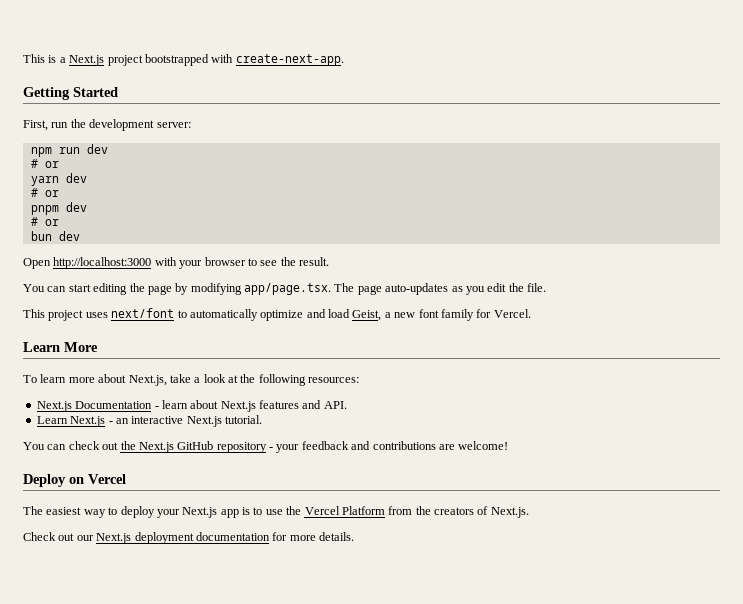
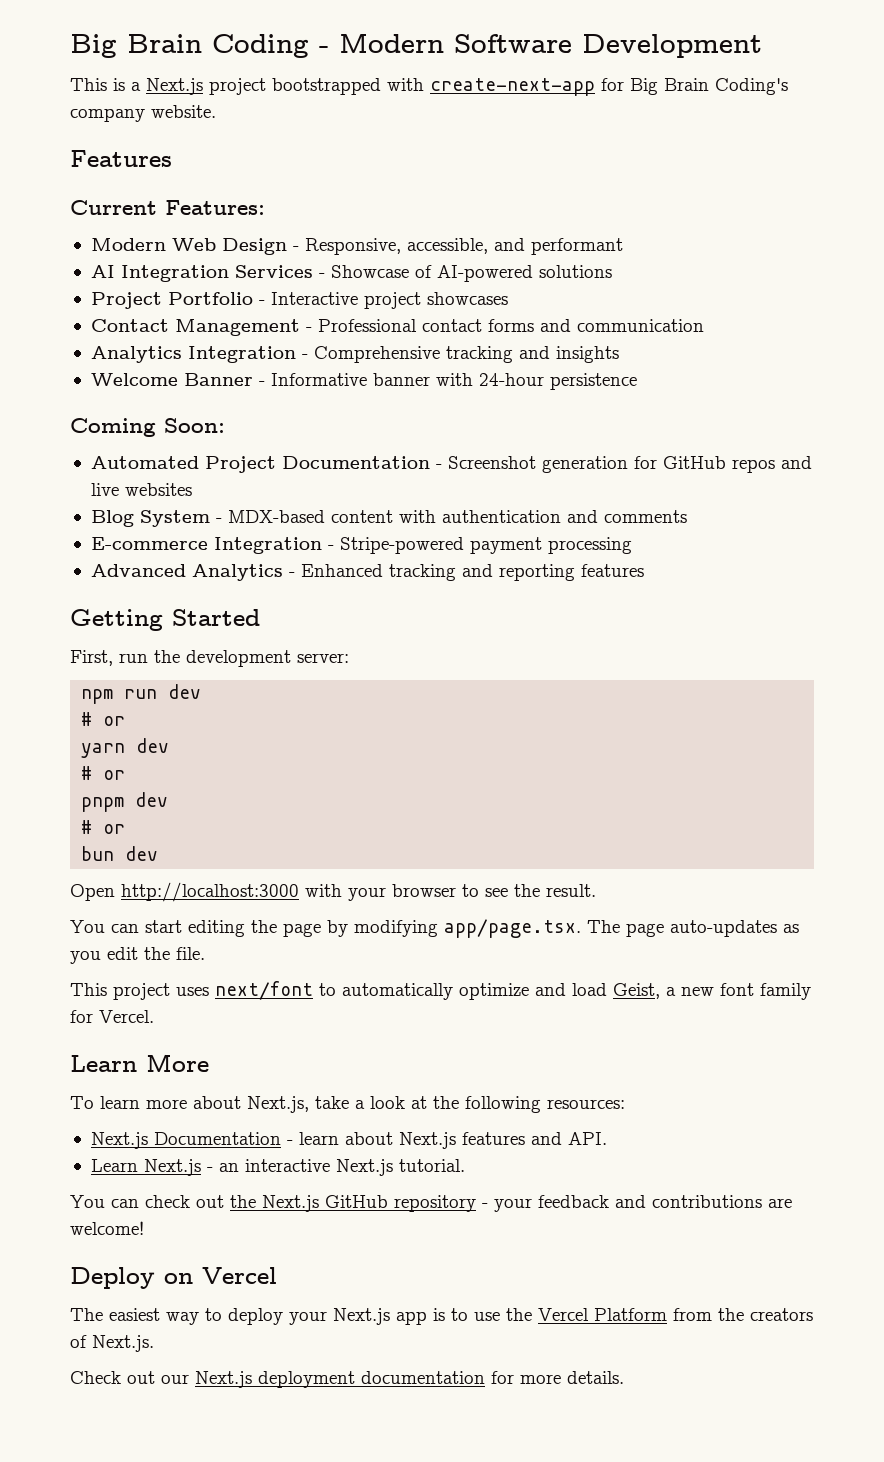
+ Big Brain Coding - Modern Software Development
- This is a Next.js project bootstrapped with create-next-app.
+ This is a Next.js project bootstrapped with create-next-app for Big Brain Coding's company website.
+ Features
+ Current Features:
+ Modern Web Design - Responsive, accessible, and performant
+ AI Integration Services - Showcase of AI-powered solutions
+ Project Portfolio - Interactive project showcases
+ Contact Management - Professional contact forms and communication
+ Analytics Integration - Comprehensive tracking and insights
+ Welcome Banner - Informative banner with 24-hour persistence
+ Coming Soon:
+ Automated Project Documentation - Screenshot generation for GitHub repos and live websites
+ Blog System - MDX-based content with authentication and comments
+ E-commerce Integration - Stripe-powered payment processing
+ Advanced Analytics - Enhanced tracking and reporting features

